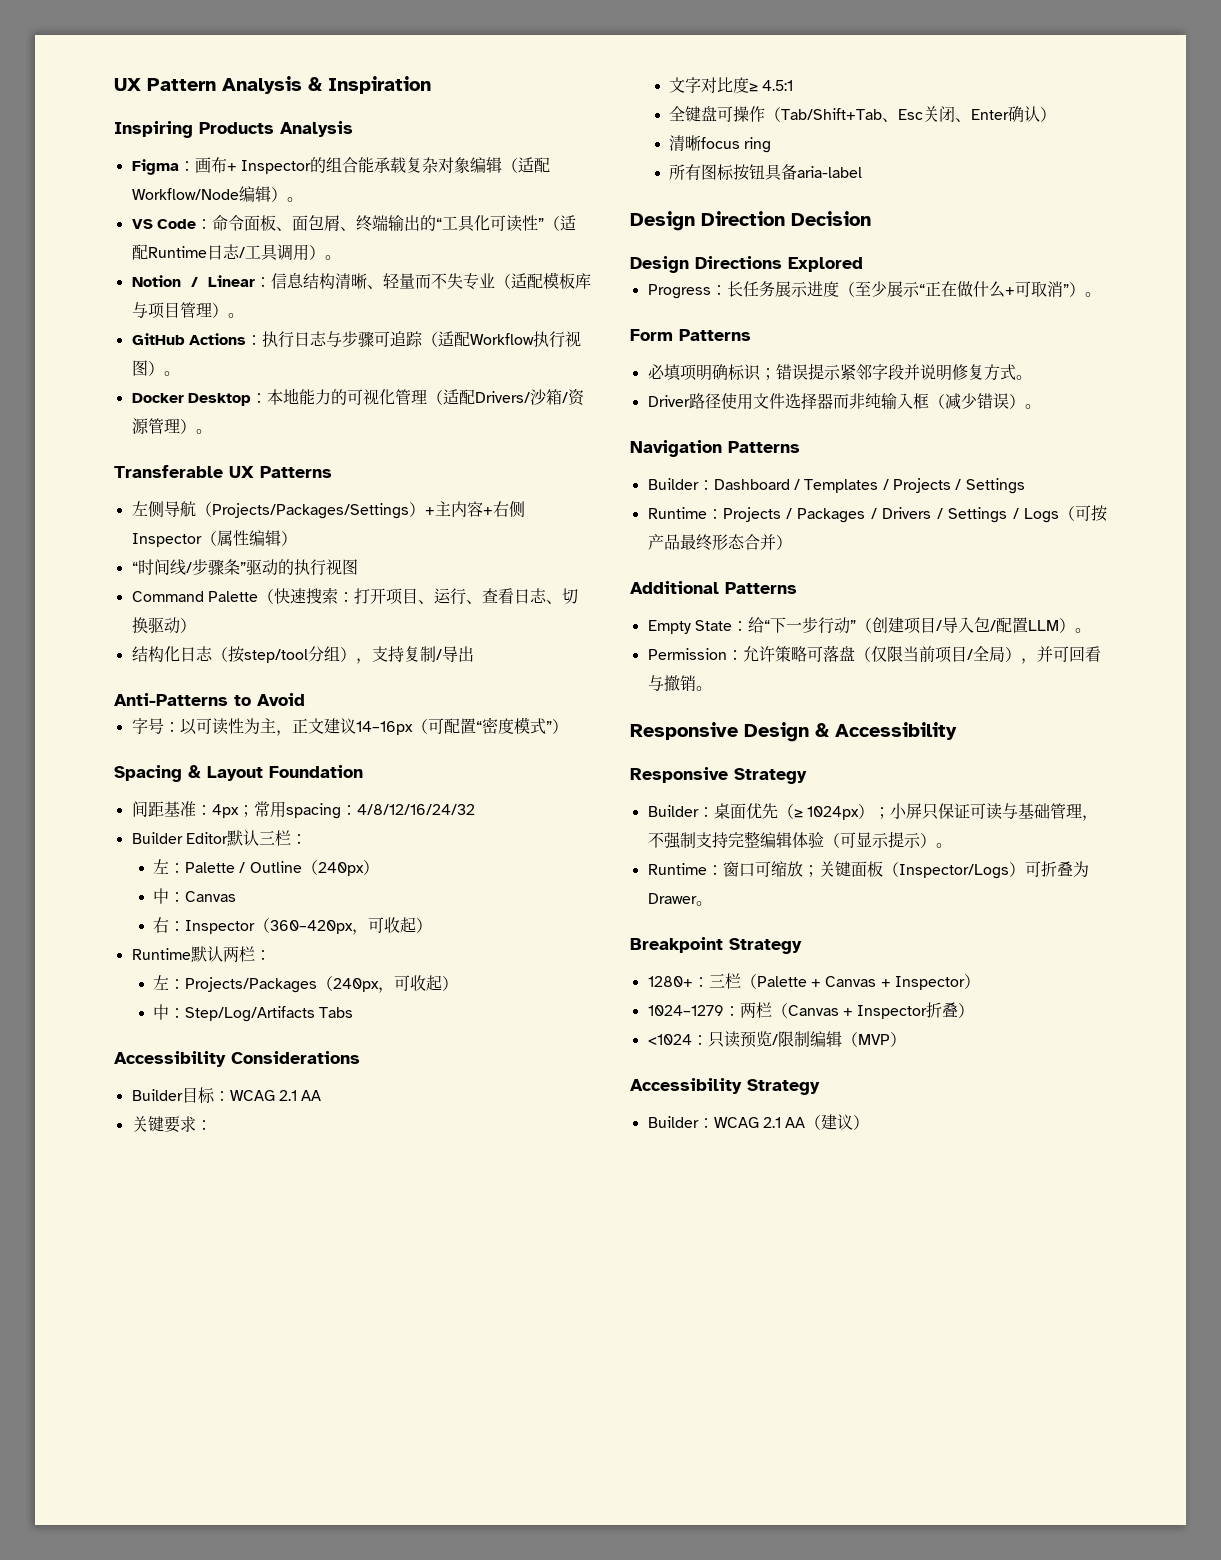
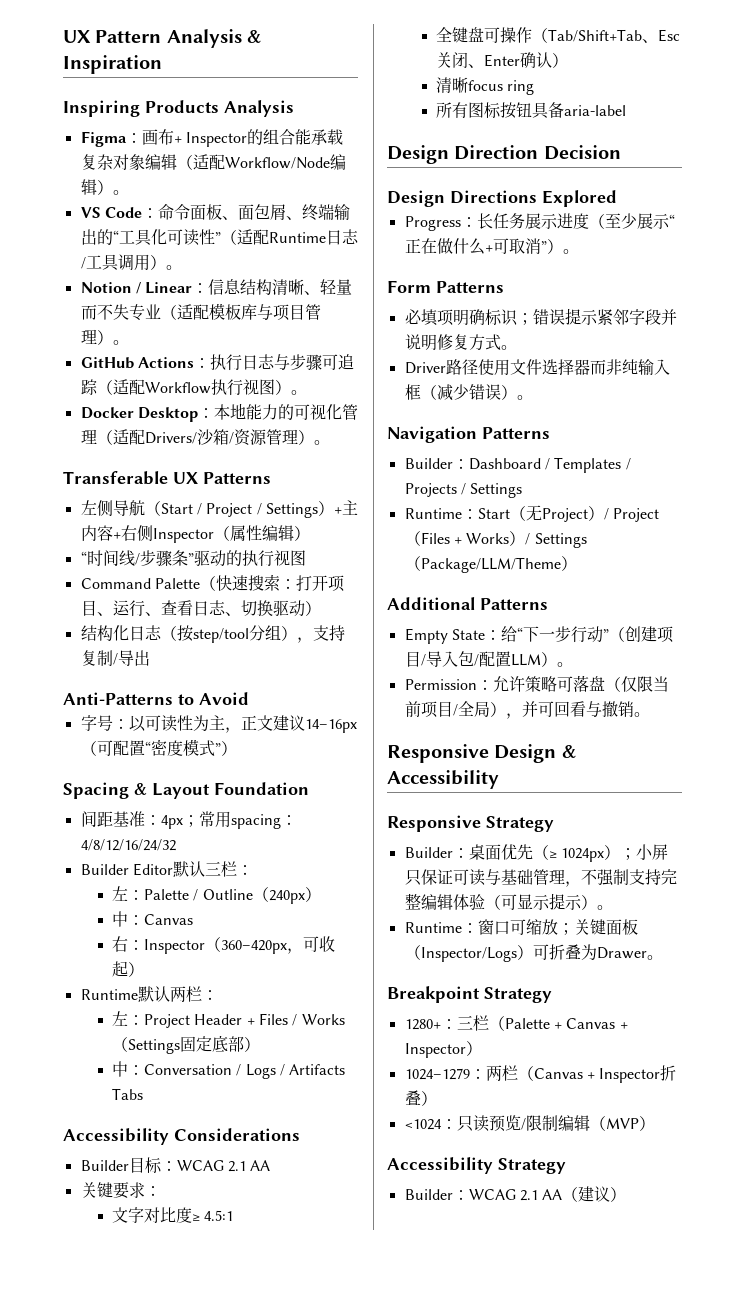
- 左侧导航（Projects/Packages/Settings）+主内容+右侧Inspector（属性编辑）
+ 左侧导航（Start / Project / Settings）+主内容+右侧Inspector（属性编辑）
- 左：Projects/Packages（240px，可收起）
- 中：Step/Log/Artifacts Tabs
+ 左：Project Header + Files / Works（Settings固定底部）
+ 中：Conversation / Logs / Artifacts Tabs
- Runtime：Projects / Packages / Drivers / Settings / Logs（可按产品最终形态合并）
+ Runtime：Start（无Project）/ Project（Files + Works）/ Settings（Package/LLM/Theme）

